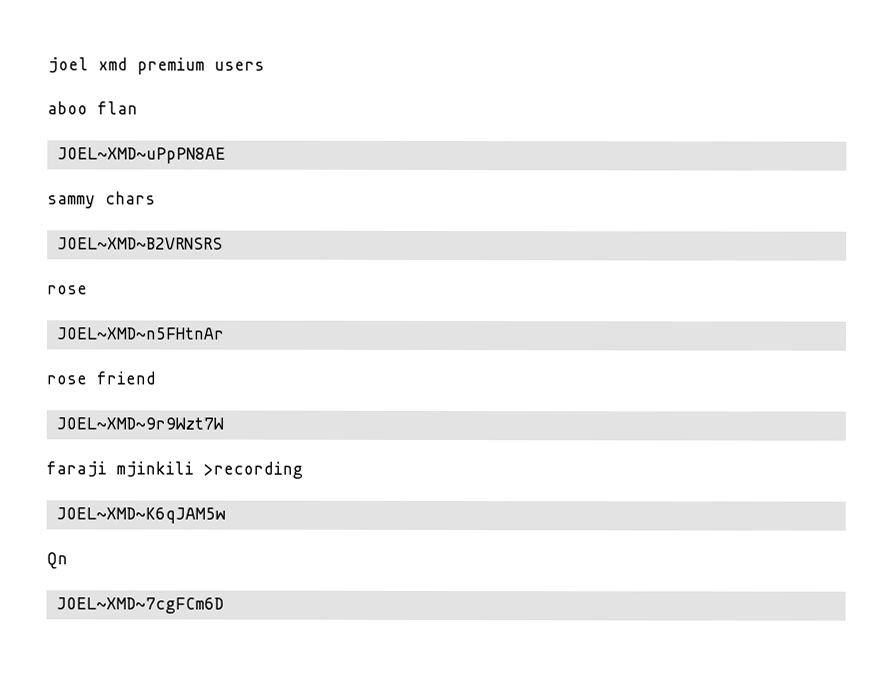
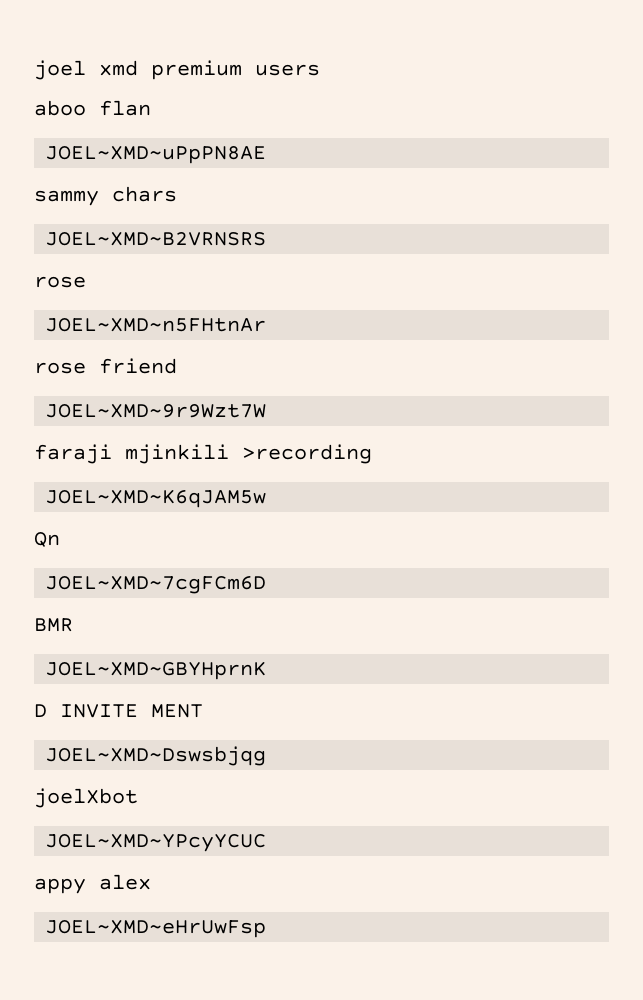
+ BMR
+ JOEL~XMD~GBYHprnK
+ D INVITE MENT
+ JOEL~XMD~Dswsbjqg
+ joelXbot
+ JOEL~XMD~YPcyYCUC
+ appy alex
+ JOEL~XMD~eHrUwFsp

